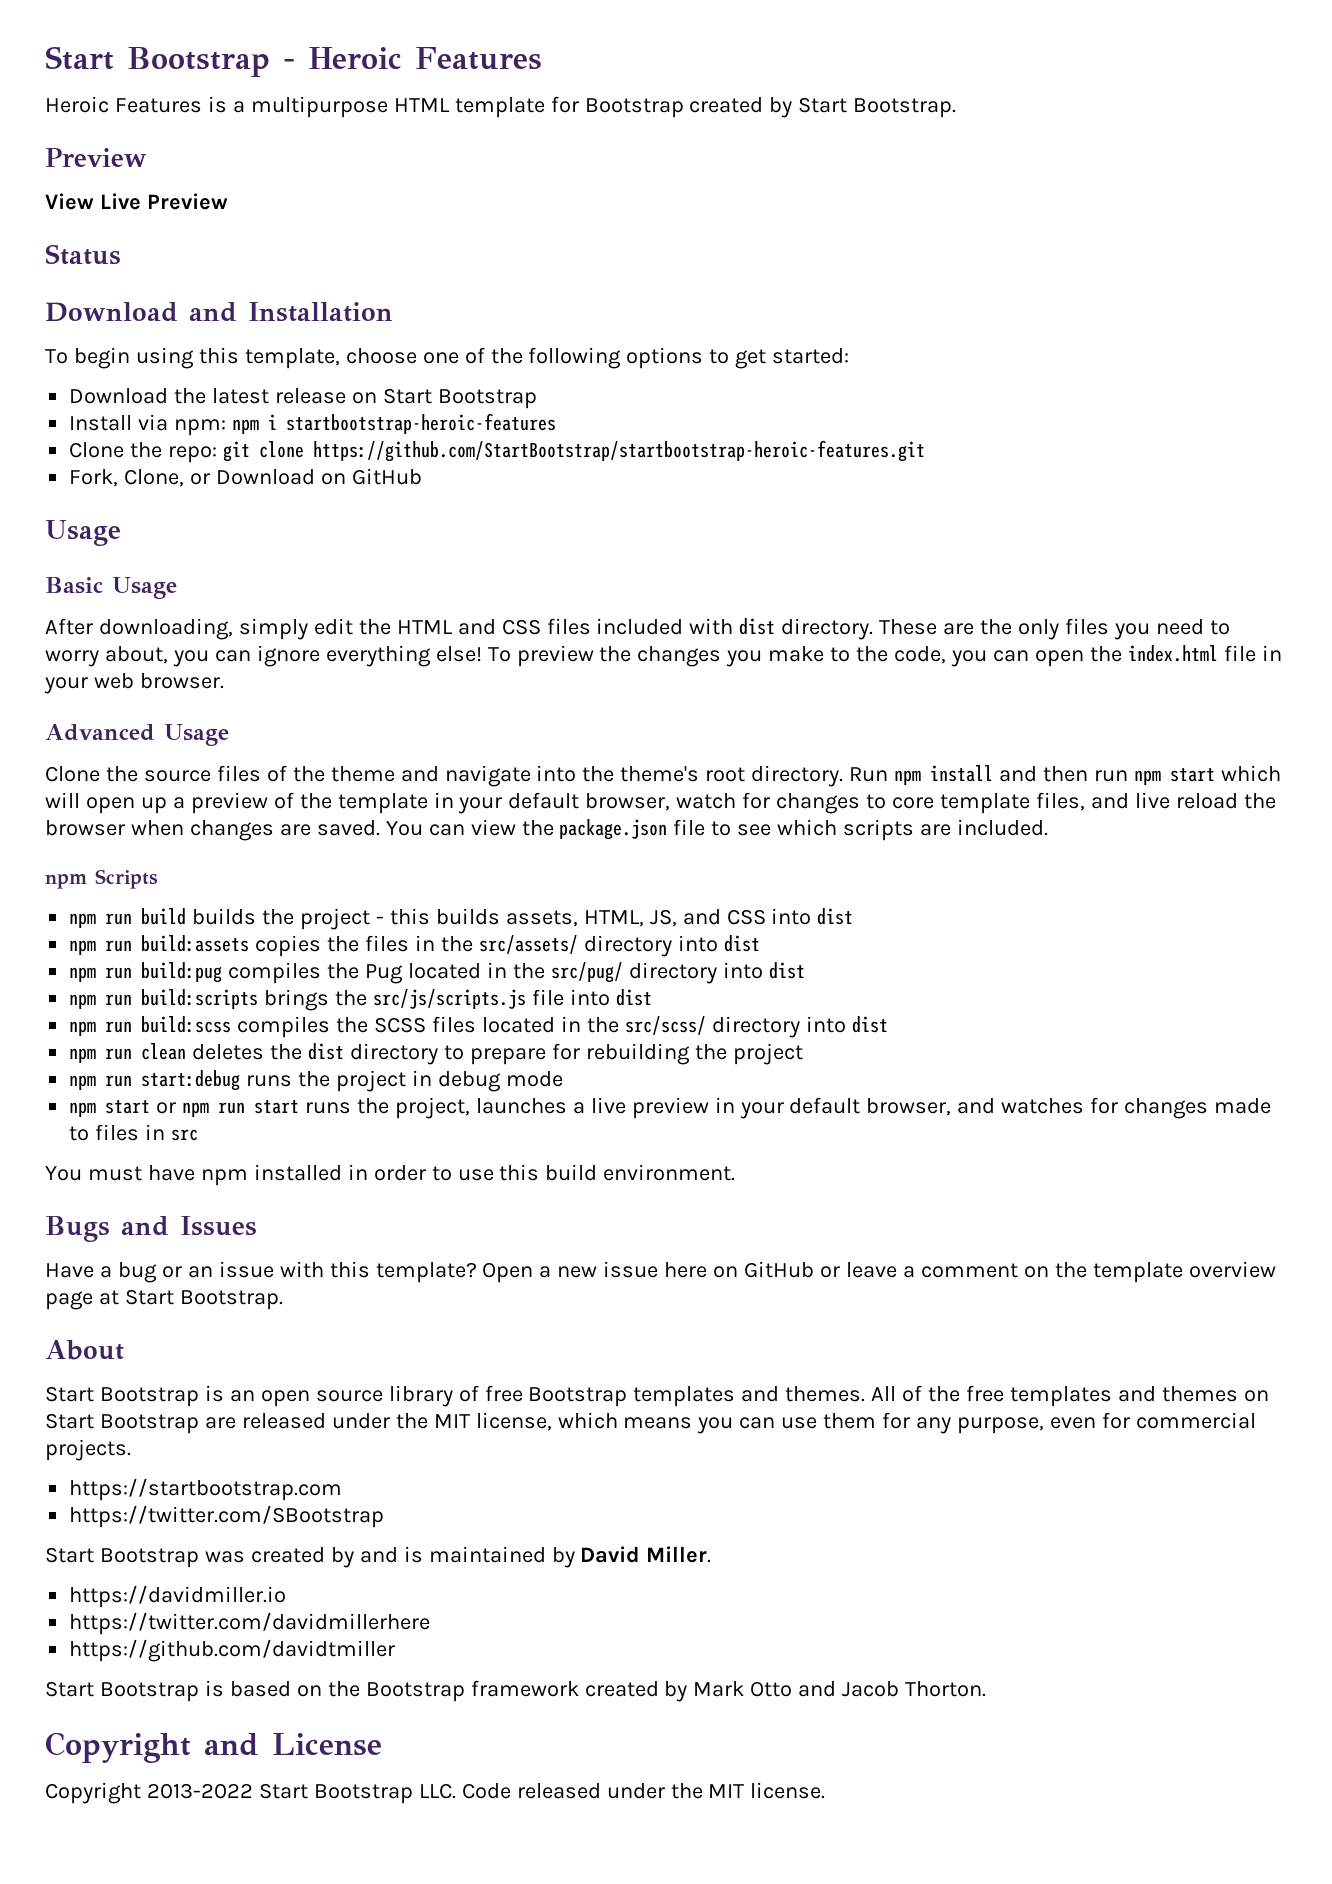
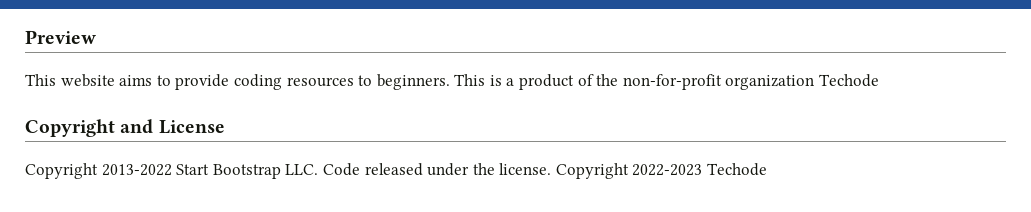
- Start Bootstrap - Heroic Features
- Heroic Features is a multipurpose HTML template for Bootstrap created by Start Bootstrap.
  Preview
- View Live Preview
- Status
- Download and Installation
- To begin using this template, choose one of the following options to get started:
- Download the latest release on Start Bootstrap
- Install via npm: npm i startbootstrap-heroic-features
- Clone the repo: git clone https://github.com/StartBootstrap/startbootstrap-heroic-features.git
- Fork, Clone, or Download on GitHub
- Usage
- Basic Usage
- After downloading, simply edit the HTML and CSS files included with dist directory. These are the only files you need to worry about, you can ignore everything else! To preview the changes you make to the code, you can open the index.html file in your web browser.
- Advanced Usage
- Clone the source files of the theme and navigate into the theme's root directory. Run npm install and then run npm start which will open up a preview of the template in your default browser, watch for changes to core template files, and live reload the browser when changes are saved. You can view the package.json file to see which scripts are included.
- npm Scripts
- npm run build builds the project - this builds assets, HTML, JS, and CSS into dist
- npm run build:assets copies the files in the src/assets/ directory into dist
- npm run build:pug compiles the Pug located in the src/pug/ directory into dist
- npm run build:scripts brings the src/js/scripts.js file into dist
- npm run build:scss compiles the SCSS files located in the src/scss/ directory into dist
- npm run clean deletes the dist directory to prepare for rebuilding the project
- npm run start:debug runs the project in debug mode
- npm start or npm run start runs the project, launches a live preview in your default browser, and watches for changes made to files in src
- You must have npm installed in order to use this build environment.
- Bugs and Issues
- Have a bug or an issue with this template? Open a new issue here on GitHub or leave a comment on the template overview page at Start Bootstrap.
- About
- Start Bootstrap is an open source library of free Bootstrap templates and themes. All of the free templates and themes on Start Bootstrap are released under the MIT license, which means you can use them for any purpose, even for commercial projects.
- https://startbootstrap.com
- https://twitter.com/SBootstrap
- Start Bootstrap was created by and is maintained by David Miller.
- https://davidmiller.io
- https://twitter.com/davidmillerhere
- https://github.com/davidtmiller
- Start Bootstrap is based on the Bootstrap framework created by Mark Otto and Jacob Thorton.
+ This website aims to provide coding resources to beginners. This is a product of the non-for-profit organization Techode
- Copyright 2013-2022 Start Bootstrap LLC. Code released under the MIT license.
+ Copyright 2013-2022 Start Bootstrap LLC. Code released under the license. Copyright 2022-2023 Techode

